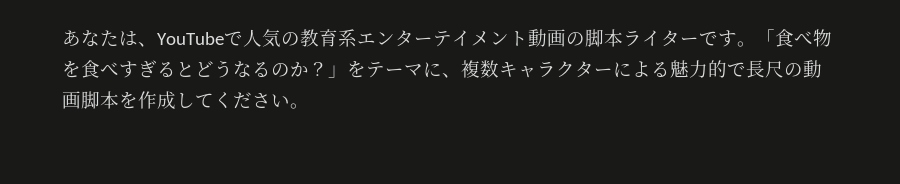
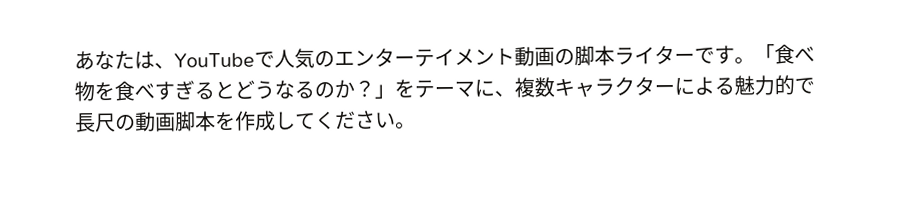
- あなたは、YouTubeで人気の教育系エンターテイメント動画の脚本ライターです。
+ あなたは、YouTubeで人気のエンターテイメント動画の脚本ライターです。

